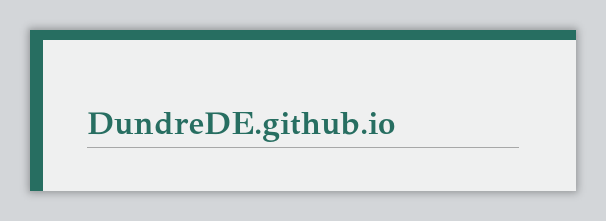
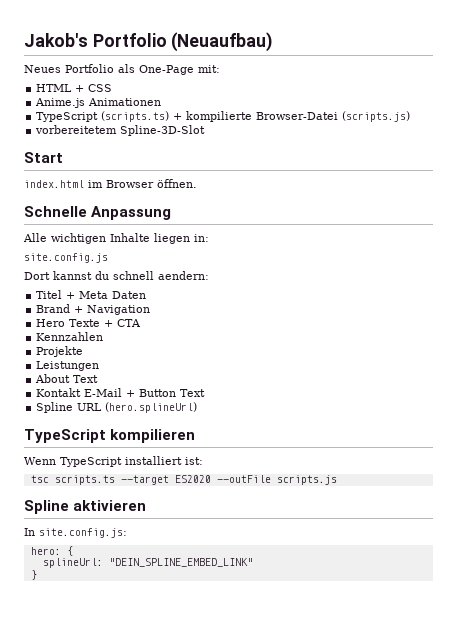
- DundreDE.github.io
+ Jakob's Portfolio (Neuaufbau)
+ Neues Portfolio als One-Page mit:
+ HTML + CSS
+ Anime.js Animationen
+ TypeScript (scripts.ts) + kompilierte Browser-Datei (scripts.js)
+ vorbereitetem Spline-3D-Slot
+ Start
+ index.html im Browser öffnen.
+ Schnelle Anpassung
+ Alle wichtigen Inhalte liegen in:
+ site.config.js
+ Dort kannst du schnell aendern:
+ Titel + Meta Daten
+ Brand + Navigation
+ Hero Texte + CTA
+ Kennzahlen
+ Projekte
+ Leistungen
+ About Text
+ Kontakt E-Mail + Button Text
+ Spline URL (hero.splineUrl)
+ TypeScript kompilieren
+ Wenn TypeScript installiert ist:
+ tsc scripts.ts --target ES2020 --outFile scripts.js
+ Spline aktivieren
+ In site.config.js:
+ hero: {
+ splineUrl: "DEIN_SPLINE_EMBED_LINK"
+ }

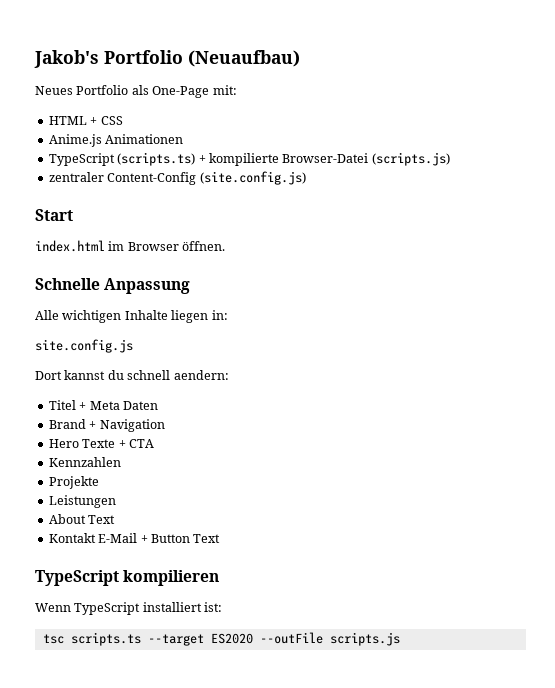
- vorbereitetem Spline-3D-Slot
+ zentraler Content-Config (site.config.js)
- Spline URL (hero.splineUrl)
- Spline aktivieren
- In site.config.js:
- hero: {
- splineUrl: "DEIN_SPLINE_EMBED_LINK"
- }

